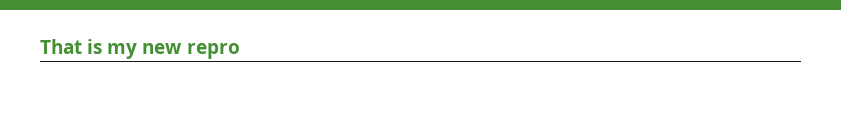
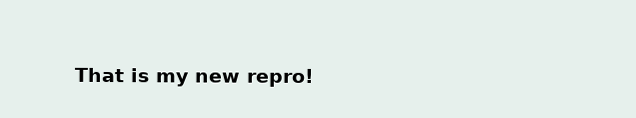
- That is my new repro
+ That is my new repro!

